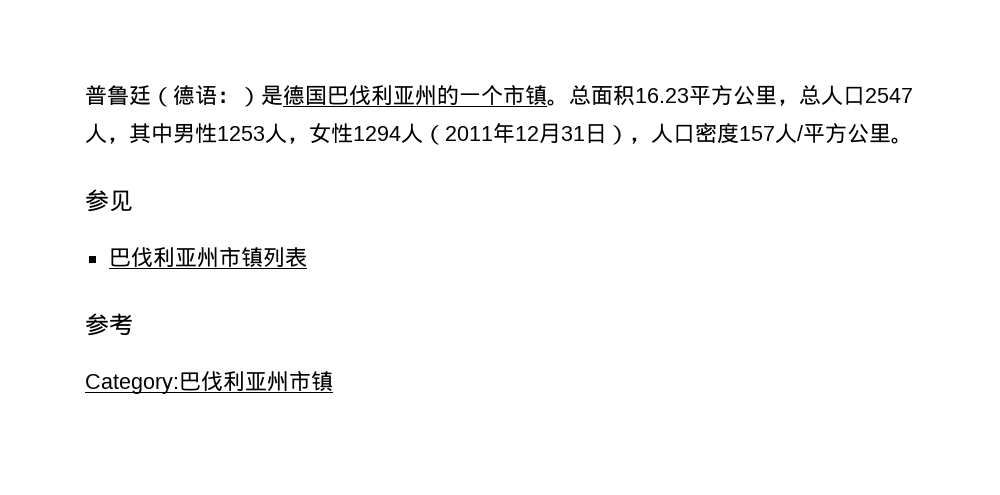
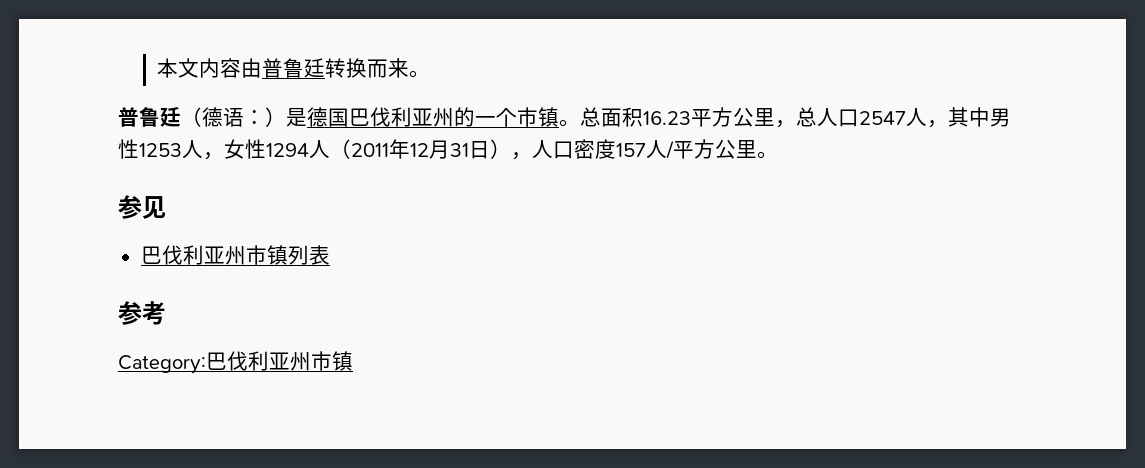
+ 本文内容由普鲁廷转换而来。

